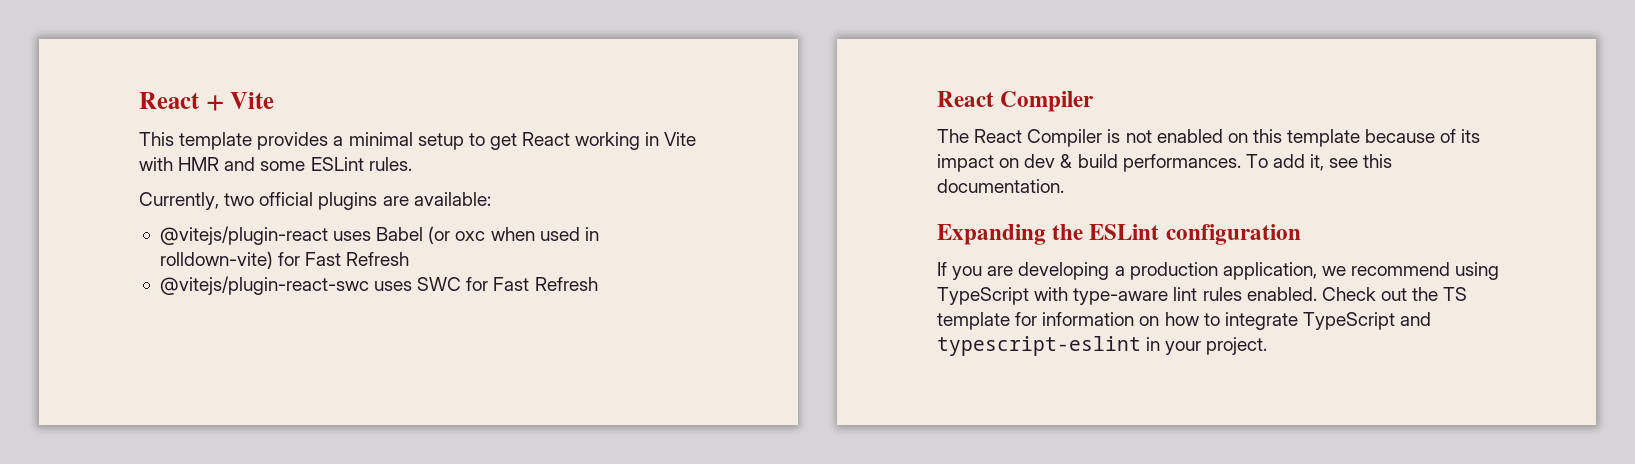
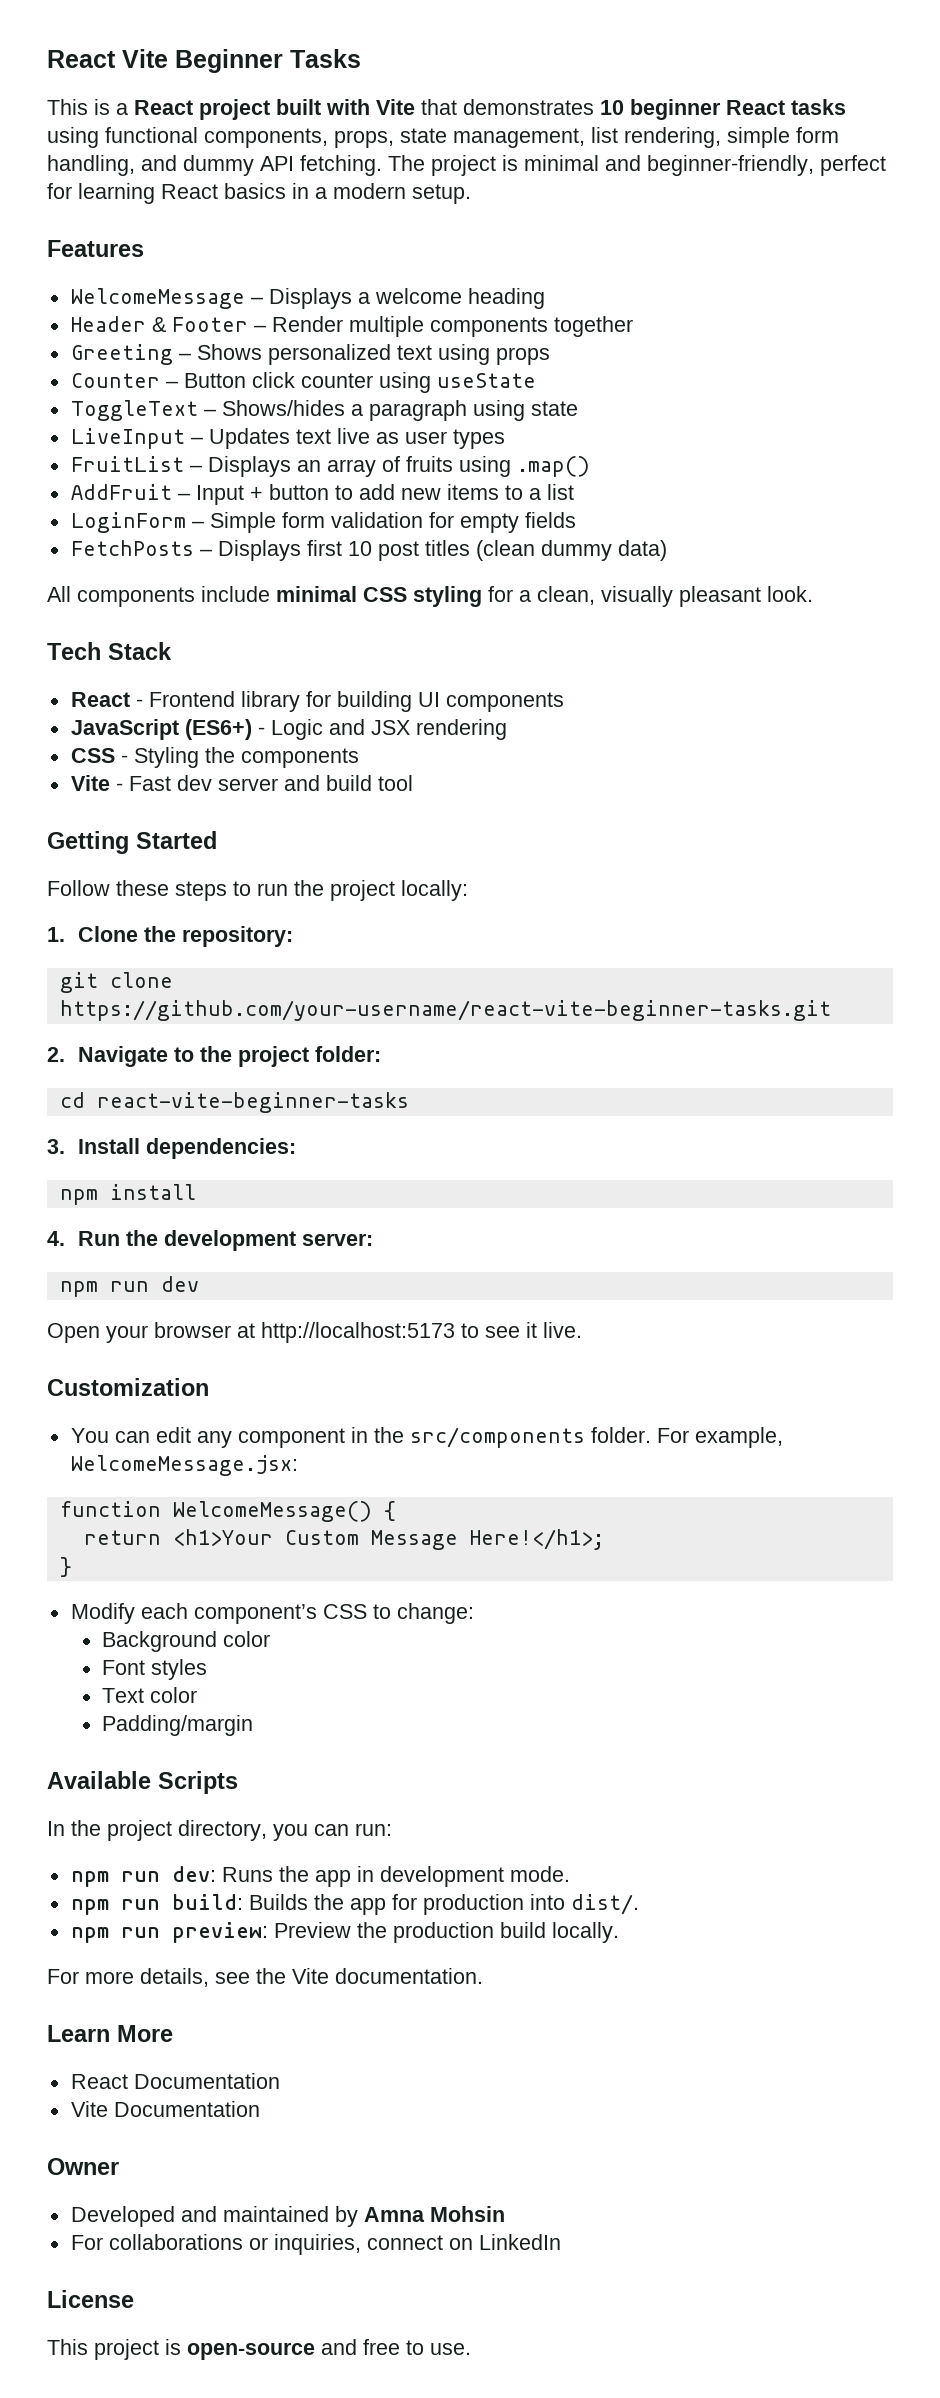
- React + Vite
- This template provides a minimal setup to get React working in Vite with HMR and some ESLint rules.
- Currently, two official plugins are available:
- @vitejs/plugin-react uses Babel (or oxc when used in rolldown-vite) for Fast Refresh
- @vitejs/plugin-react-swc uses SWC for Fast Refresh
- React Compiler
- The React Compiler is not enabled on this template because of its impact on dev & build performances. To add it, see this documentation.
- Expanding the ESLint configuration
- If you are developing a production application, we recommend using TypeScript with type-aware lint rules enabled. Check out the TS template for information on how to integrate TypeScript and typescript-eslint in your project.
+ React Vite Beginner Tasks
+ This is a React project built with Vite that demonstrates 10 beginner React tasks using functional components, props, state management, list rendering, simple form handling, and dummy API fetching. The project is minimal and beginner-friendly, perfect for learning React basics in a modern setup.
+ Features
+ WelcomeMessage – Displays a welcome heading
+ Header & Footer – Render multiple components together
+ Greeting – Shows personalized text using props
+ Counter – Button click counter using useState
+ ToggleText – Shows/hides a paragraph using state
+ LiveInput – Updates text live as user types
+ FruitList – Displays an array of fruits using .map()
+ AddFruit – Input + button to add new items to a list
+ LoginForm – Simple form validation for empty fields
+ FetchPosts – Displays first 10 post titles (clean dummy data)
+ All components include minimal CSS styling for a clean, visually pleasant look.
+ Tech Stack
+ React - Frontend library for building UI components
+ JavaScript (ES6+) - Logic and JSX rendering
+ CSS - Styling the components
+ Vite - Fast dev server and build tool
+ Getting Started
+ Follow these steps to run the project locally:
+ 1. Clone the repository:
+ git clone https://github.com/your-username/react-vite-beginner-tasks.git
+ 2. Navigate to the project folder:
+ cd react-vite-beginner-tasks
+ 3. Install dependencies:
+ npm install
+ 4. Run the development server:
+ npm run dev
+ Open your browser at http://localhost:5173 to see it live.
+ Customization
+ You can edit any component in the src/components folder. For example, WelcomeMessage.jsx:
+ function WelcomeMessage() {
+ return <h1>Your Custom Message Here!</h1>;
+ }
+ Modify each component’s CSS to change:
+ Background color
+ Font styles
+ Text color
+ Padding/margin
+ Available Scripts
+ In the project directory, you can run:
+ npm run dev: Runs the app in development mode.
+ npm run build: Builds the app for production into dist/.
+ npm run preview: Preview the production build locally.
+ For more details, see the Vite documentation.
+ Learn More
+ React Documentation
+ Vite Documentation
+ Owner
+ Developed and maintained by Amna Mohsin
+ For collaborations or inquiries, connect on LinkedIn
+ License
+ This project is open-source and free to use.

